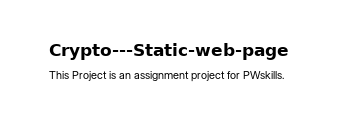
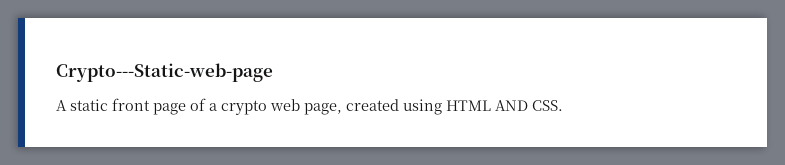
- This Project is an assignment project for PWskills.
+ A static front page of a crypto web page, created using HTML AND CSS.

